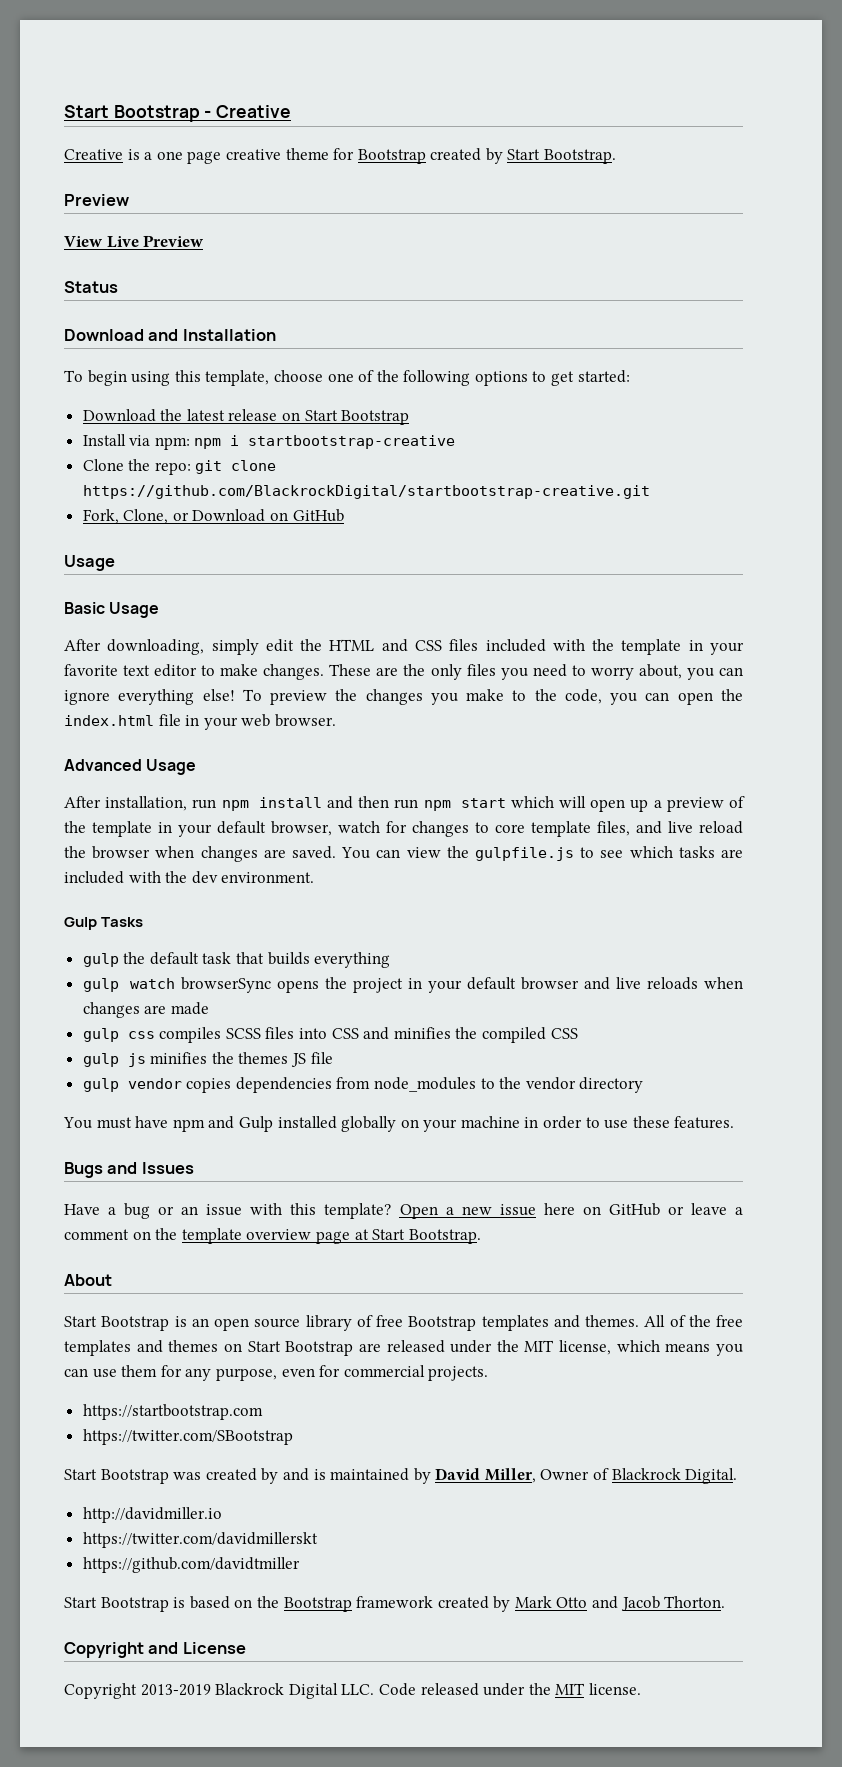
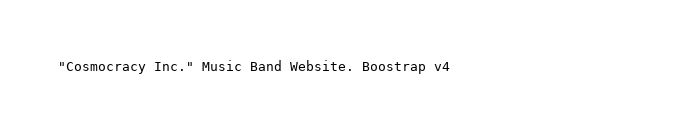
- Start Bootstrap - Creative
- Creative is a one page creative theme for Bootstrap created by Start Bootstrap.
- Preview
- View Live Preview
- Status
- Download and Installation
- To begin using this template, choose one of the following options to get started:
- Download the latest release on Start Bootstrap
- Install via npm: npm i startbootstrap-creative
- Clone the repo: git clone https://github.com/BlackrockDigital/startbootstrap-creative.git
- Fork, Clone, or Download on GitHub
- Usage
- Basic Usage
- After downloading, simply edit the HTML and CSS files included with the template in your favorite text editor to make changes. These are the only files you need to worry about, you can ignore everything else! To preview the changes you make to the code, you can open the index.html file in your web browser.
- Advanced Usage
- After installation, run npm install and then run npm start which will open up a preview of the template in your default browser, watch for changes to core template files, and live reload the browser when changes are saved. You can view the gulpfile.js to see which tasks are included with the dev environment.
- Gulp Tasks
- gulp the default task that builds everything
- gulp watch browserSync opens the project in your default browser and live reloads when changes are made
- gulp css compiles SCSS files into CSS and minifies the compiled CSS
- gulp js minifies the themes JS file
- gulp vendor copies dependencies from node_modules to the vendor directory
- You must have npm and Gulp installed globally on your machine in order to use these features.
- Bugs and Issues
- Have a bug or an issue with this template? Open a new issue here on GitHub or leave a comment on the template overview page at Start Bootstrap.
- About
- Start Bootstrap is an open source library of free Bootstrap templates and themes. All of the free templates and themes on Start Bootstrap are released under the MIT license, which means you can use them for any purpose, even for commercial projects.
- https://startbootstrap.com
- https://twitter.com/SBootstrap
- Start Bootstrap was created by and is maintained by David Miller, Owner of Blackrock Digital.
- http://davidmiller.io
- https://twitter.com/davidmillerskt
- https://github.com/davidtmiller
- Start Bootstrap is based on the Bootstrap framework created by Mark Otto and Jacob Thorton.
- Copyright and License
- Copyright 2013-2019 Blackrock Digital LLC. Code released under the MIT license.
+ "Cosmocracy Inc." Music Band Website. Boostrap v4

